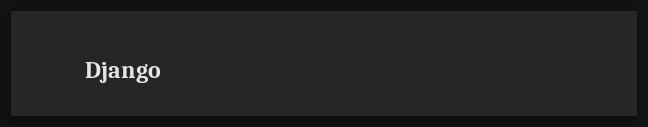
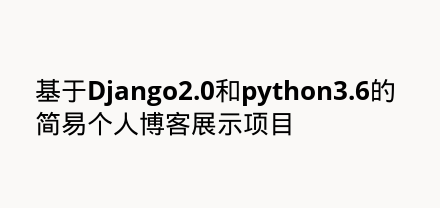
- Django
+ 基于Django2.0和python3.6的简易个人博客展示项目

